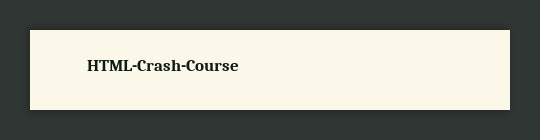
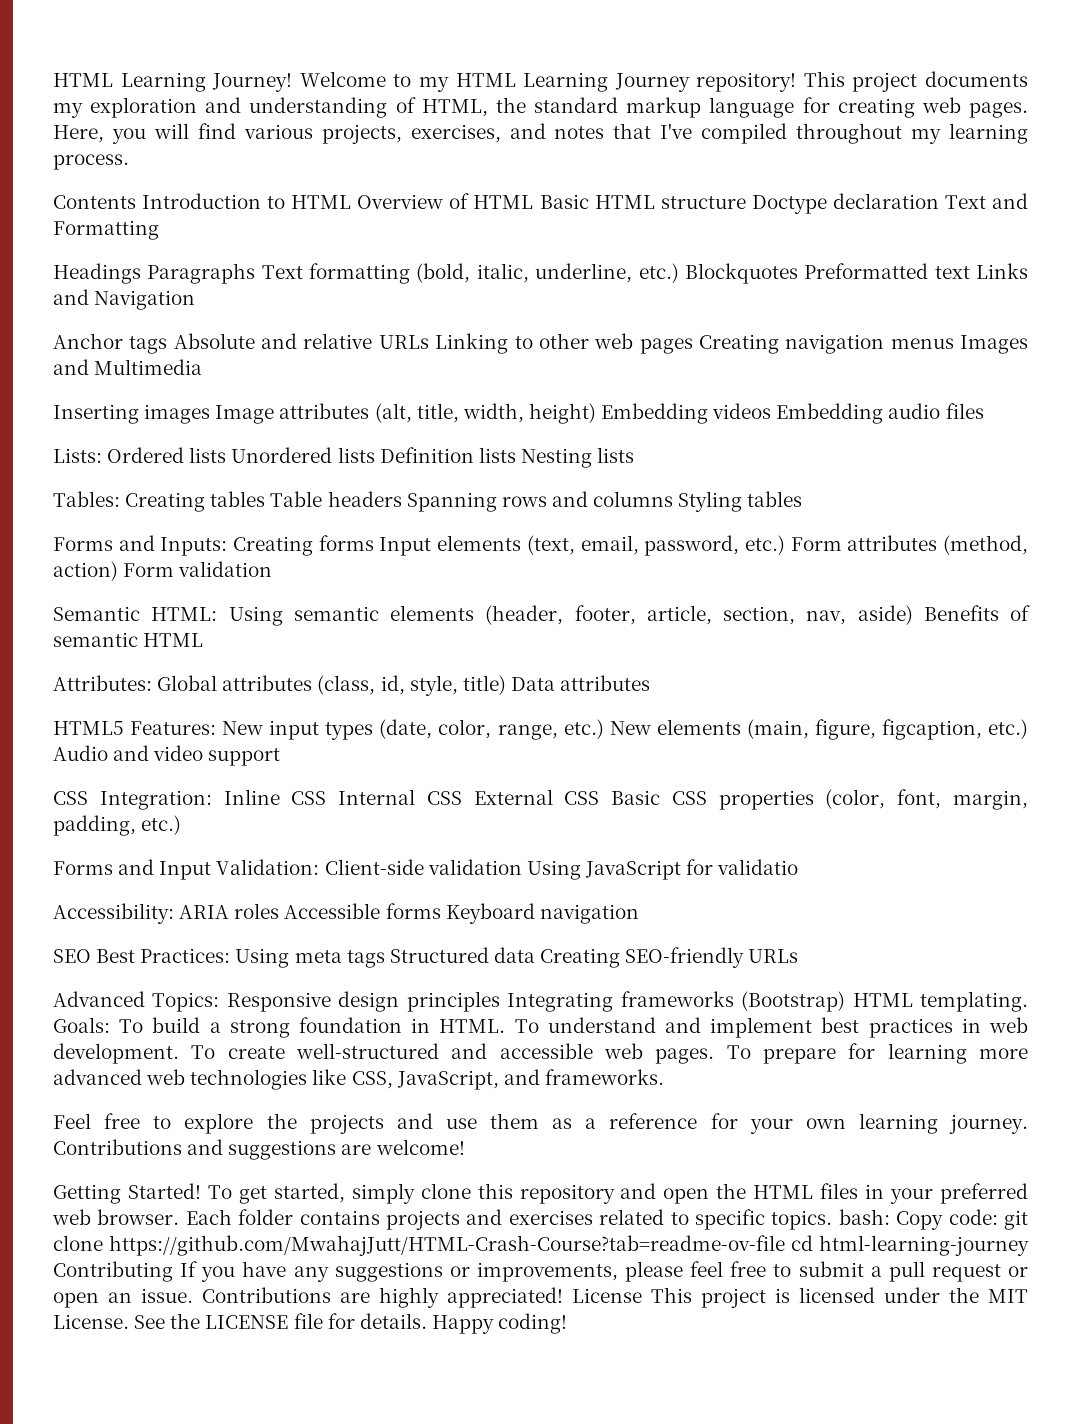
- HTML-Crash-Course
+ HTML Learning Journey! Welcome to my HTML Learning Journey repository! This project documents my exploration and understanding of HTML, the standard markup language for creating web pages. Here, you will find various projects, exercises, and notes that I've compiled throughout my learning process.
+ Contents Introduction to HTML Overview of HTML Basic HTML structure Doctype declaration Text and Formatting
+ Headings Paragraphs Text formatting (bold, italic, underline, etc.) Blockquotes Preformatted text Links and Navigation
+ Anchor tags Absolute and relative URLs Linking to other web pages Creating navigation menus Images and Multimedia
+ Inserting images Image attributes (alt, title, width, height) Embedding videos Embedding audio files
+ Lists: Ordered lists Unordered lists Definition lists Nesting lists
+ Tables: Creating tables Table headers Spanning rows and columns Styling tables
+ Forms and Inputs: Creating forms Input elements (text, email, password, etc.) Form attributes (method, action) Form validation
+ Semantic HTML: Using semantic elements (header, footer, article, section, nav, aside) Benefits of semantic HTML
+ Attributes: Global attributes (class, id, style, title) Data attributes
+ HTML5 Features: New input types (date, color, range, etc.) New elements (main, figure, figcaption, etc.) Audio and video support
+ CSS Integration: Inline CSS Internal CSS External CSS Basic CSS properties (color, font, margin, padding, etc.)
+ Forms and Input Validation: Client-side validation Using JavaScript for validatio
+ Accessibility: ARIA roles Accessible forms Keyboard navigation
+ SEO Best Practices: Using meta tags Structured data Creating SEO-friendly URLs
+ Advanced Topics: Responsive design principles Integrating frameworks (Bootstrap) HTML templating. Goals: To build a strong foundation in HTML. To understand and implement best practices in web development. To create well-structured and accessible web pages. To prepare for learning more advanced web technologies like CSS, JavaScript, and frameworks.
+ Feel free to explore the projects and use them as a reference for your own learning journey. Contributions and suggestions are welcome!
+ Getting Started! To get started, simply clone this repository and open the HTML files in your preferred web browser. Each folder contains projects and exercises related to specific topics. bash: Copy code: git clone https://github.com/MwahajJutt/HTML-Crash-Course?tab=readme-ov-file cd html-learning-journey Contributing If you have any suggestions or improvements, please feel free to submit a pull request or open an issue. Contributions are highly appreciated! License This project is licensed under the MIT License. See the LICENSE file for details. Happy coding!

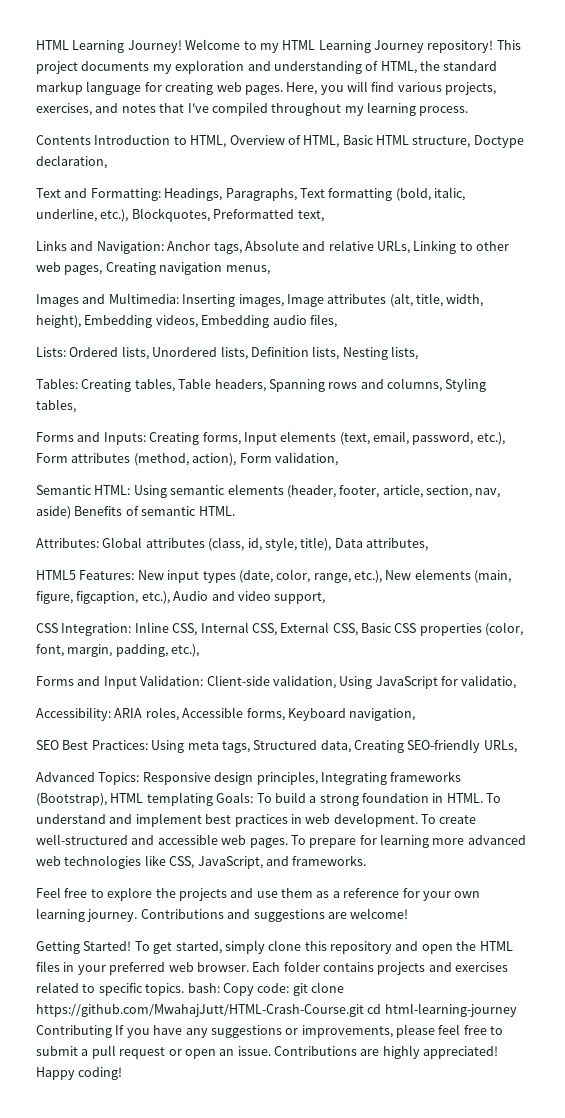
- Contents Introduction to HTML Overview of HTML Basic HTML structure Doctype declaration Text and Formatting
- Headings Paragraphs Text formatting (bold, italic, underline, etc.) Blockquotes Preformatted text Links and Navigation
- Anchor tags Absolute and relative URLs Linking to other web pages Creating navigation menus Images and Multimedia
- Inserting images Image attributes (alt, title, width, height) Embedding videos Embedding audio files
+ Contents Introduction to HTML, Overview of HTML, Basic HTML structure, Doctype declaration,
+ Text and Formatting: Headings, Paragraphs, Text formatting (bold, italic, underline, etc.), Blockquotes, Preformatted text,
+ Links and Navigation: Anchor tags, Absolute and relative URLs, Linking to other web pages, Creating navigation menus,
+ Images and Multimedia: Inserting images, Image attributes (alt, title, width, height), Embedding videos, Embedding audio files,
- Lists: Ordered lists Unordered lists Definition lists Nesting lists
- Tables: Creating tables Table headers Spanning rows and columns Styling tables
+ Lists: Ordered lists, Unordered lists, Definition lists, Nesting lists,
+ Tables: Creating tables, Table headers, Spanning rows and columns, Styling tables,
- Forms and Inputs: Creating forms Input elements (text, email, password, etc.) Form attributes (method, action) Form validation
+ Forms and Inputs: Creating forms, Input elements (text, email, password, etc.), Form attributes (method, action), Form validation,
- Semantic HTML: Using semantic elements (header, footer, article, section, nav, aside) Benefits of semantic HTML
+ Semantic HTML: Using semantic elements (header, footer, article, section, nav, aside) Benefits of semantic HTML.
- Attributes: Global attributes (class, id, style, title) Data attributes
+ Attributes: Global attributes (class, id, style, title), Data attributes,
- HTML5 Features: New input types (date, color, range, etc.) New elements (main, figure, figcaption, etc.) Audio and video support
+ HTML5 Features: New input types (date, color, range, etc.), New elements (main, figure, figcaption, etc.), Audio and video support,
- CSS Integration: Inline CSS Internal CSS External CSS Basic CSS properties (color, font, margin, padding, etc.)
+ CSS Integration: Inline CSS, Internal CSS, External CSS, Basic CSS properties (color, font, margin, padding, etc.),
- Forms and Input Validation: Client-side validation Using JavaScript for validatio
+ Forms and Input Validation: Client-side validation, Using JavaScript for validatio,
- Accessibility: ARIA roles Accessible forms Keyboard navigation
+ Accessibility: ARIA roles, Accessible forms, Keyboard navigation,
- SEO Best Practices: Using meta tags Structured data Creating SEO-friendly URLs
+ SEO Best Practices: Using meta tags, Structured data, Creating SEO-friendly URLs,
- Advanced Topics: Responsive design principles Integrating frameworks (Bootstrap) HTML templating. Goals: To build a strong foundation in HTML.
+ Advanced Topics: Responsive design principles, Integrating frameworks (Bootstrap), HTML templating Goals: To build a strong foundation in HTML.
- Each folder contains projects and exercises related to specific topics. bash: Copy code: git clone https://github.com/MwahajJutt/HTML-Crash-Course?tab=readme-ov-file cd html-learning-journey Contributing If you have any suggestions or improvements, please feel free to submit a pull request or open an issue.
+ Each folder contains projects and exercises related to specific topics. bash: Copy code: git clone https://github.com/MwahajJutt/HTML-Crash-Course.git cd html-learning-journey Contributing If you have any suggestions or improvements, please feel free to submit a pull request or open an issue.
- License This project is licensed under the MIT License. See the LICENSE file for details.

